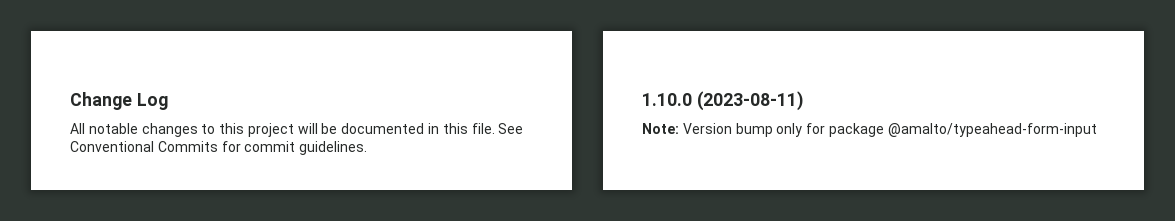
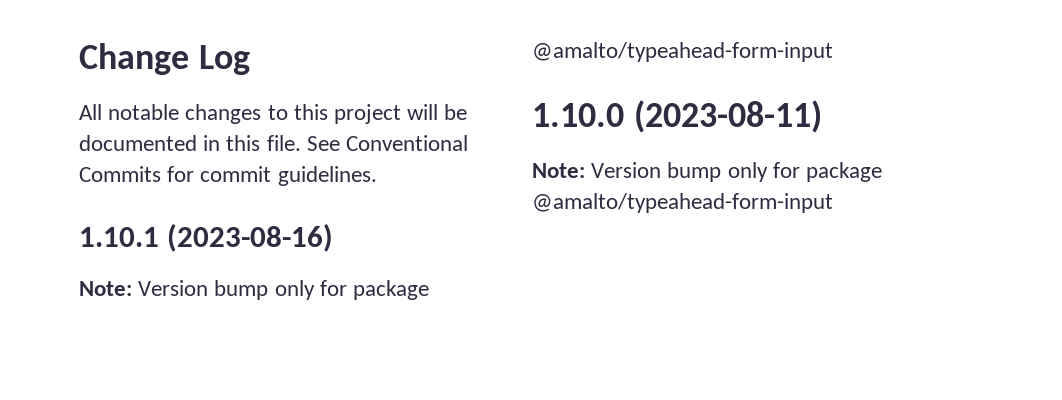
+ 1.10.1 (2023-08-16)
+ Note: Version bump only for package @amalto/typeahead-form-input

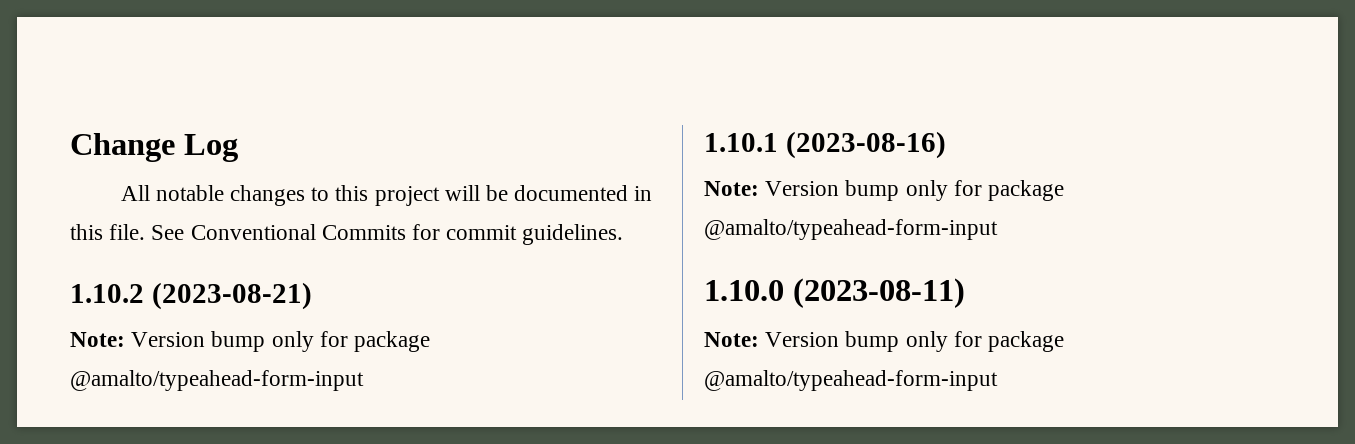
+ 1.10.2 (2023-08-21)
+ Note: Version bump only for package @amalto/typeahead-form-input

